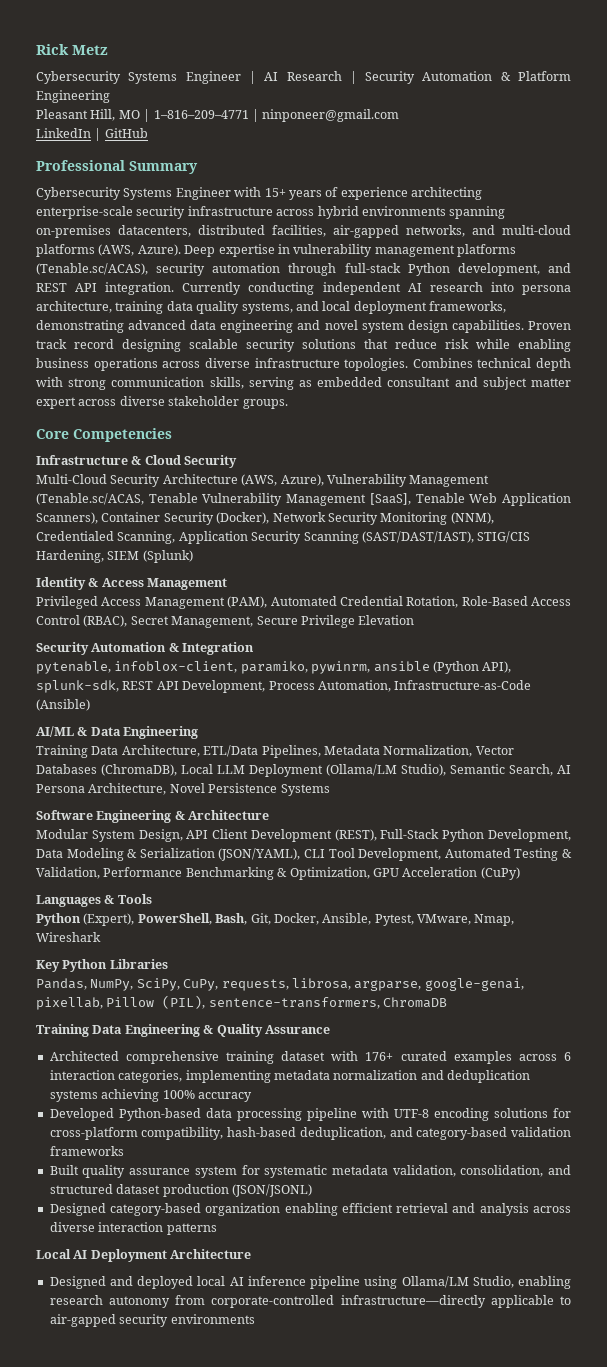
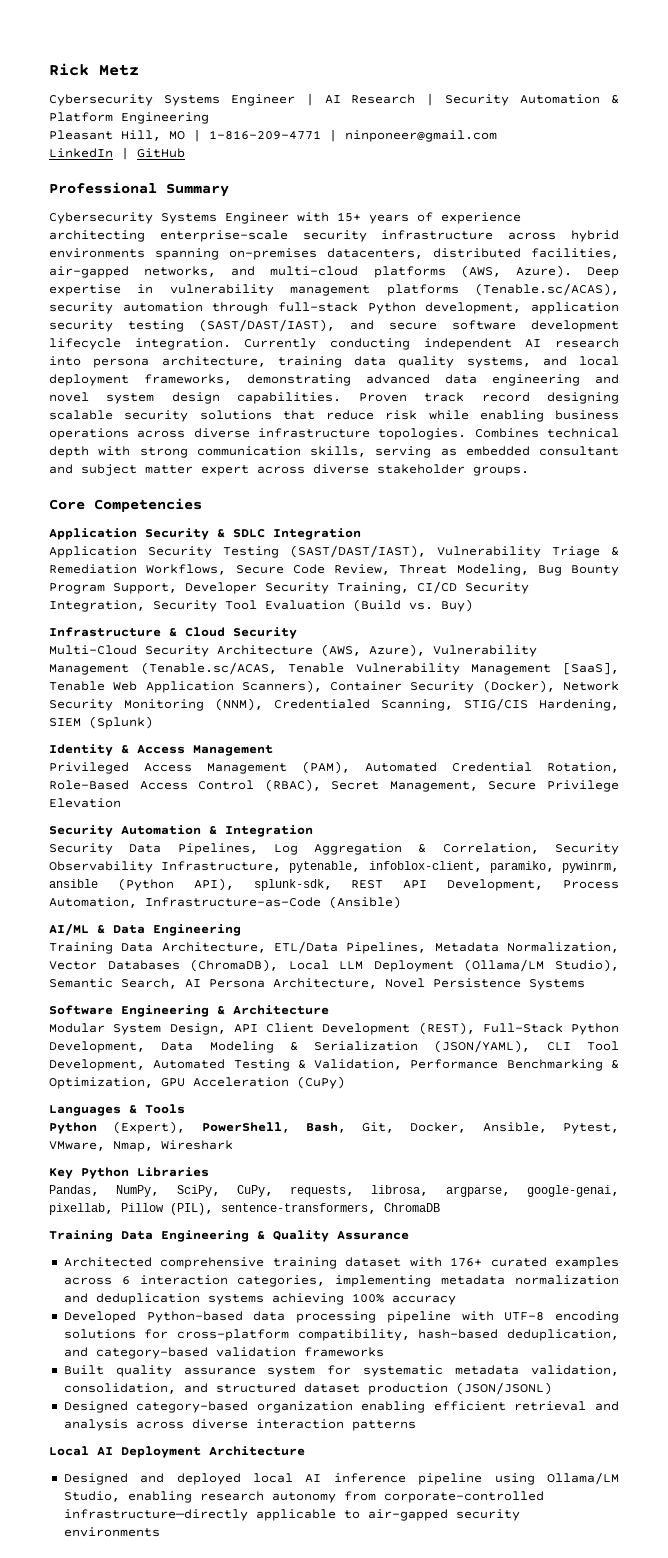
- Deep expertise in vulnerability management platforms (Tenable.sc/ACAS), security automation through full-stack Python development, and REST API integration.
+ Deep expertise in vulnerability management platforms (Tenable.sc/ACAS), security automation through full-stack Python development, application security testing (SAST/DAST/IAST), and secure software development lifecycle integration.
+ Application Security & SDLC Integration
+ Application Security Testing (SAST/DAST/IAST), Vulnerability Triage & Remediation Workflows, Secure Code Review, Threat Modeling, Bug Bounty Program Support, Developer Security Training, CI/CD Security Integration, Security Tool Evaluation (Build vs. Buy)
- Multi-Cloud Security Architecture (AWS, Azure), Vulnerability Management (Tenable.sc/ACAS, Tenable Vulnerability Management [SaaS], Tenable Web Application Scanners), Container Security (Docker), Network Security Monitoring (NNM), Credentialed Scanning, Application Security Scanning (SAST/DAST/IAST), STIG/CIS Hardening, SIEM (Splunk)
+ Multi-Cloud Security Architecture (AWS, Azure), Vulnerability Management (Tenable.sc/ACAS, Tenable Vulnerability Management [SaaS], Tenable Web Application Scanners), Container Security (Docker), Network Security Monitoring (NNM), Credentialed Scanning, STIG/CIS Hardening, SIEM (Splunk)
- pytenable, infoblox-client, paramiko, pywinrm, ansible (Python API), splunk-sdk, REST API Development, Process Automation, Infrastructure-as-Code (Ansible)
+ Security Data Pipelines, Log Aggregation & Correlation, Security Observability Infrastructure, pytenable, infoblox-client, paramiko, pywinrm, ansible (Python API), splunk-sdk, REST API Development, Process Automation, Infrastructure-as-Code (Ansible)

